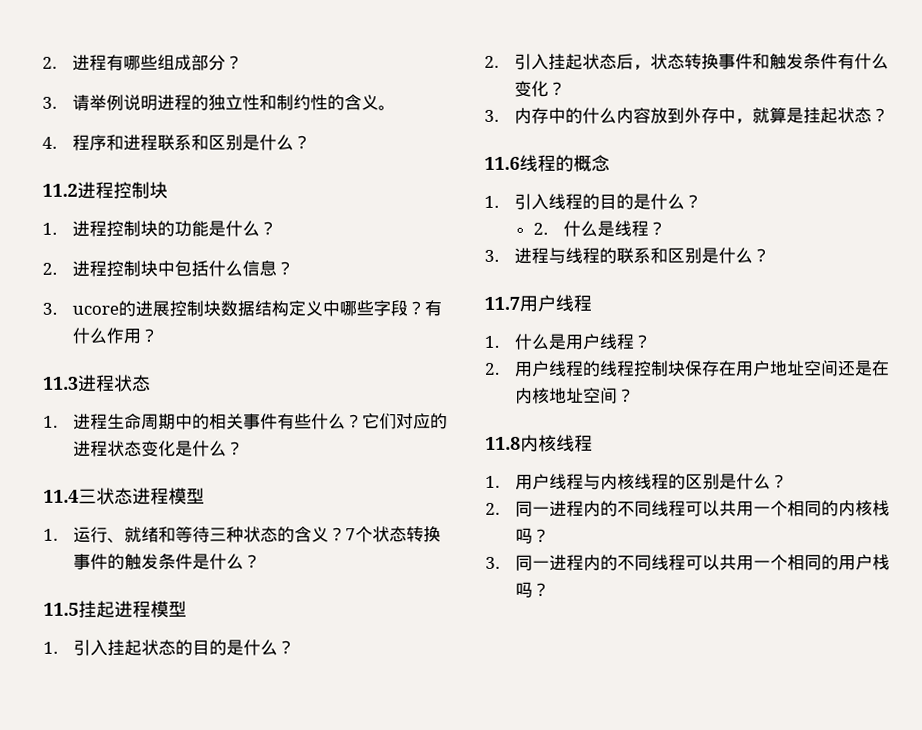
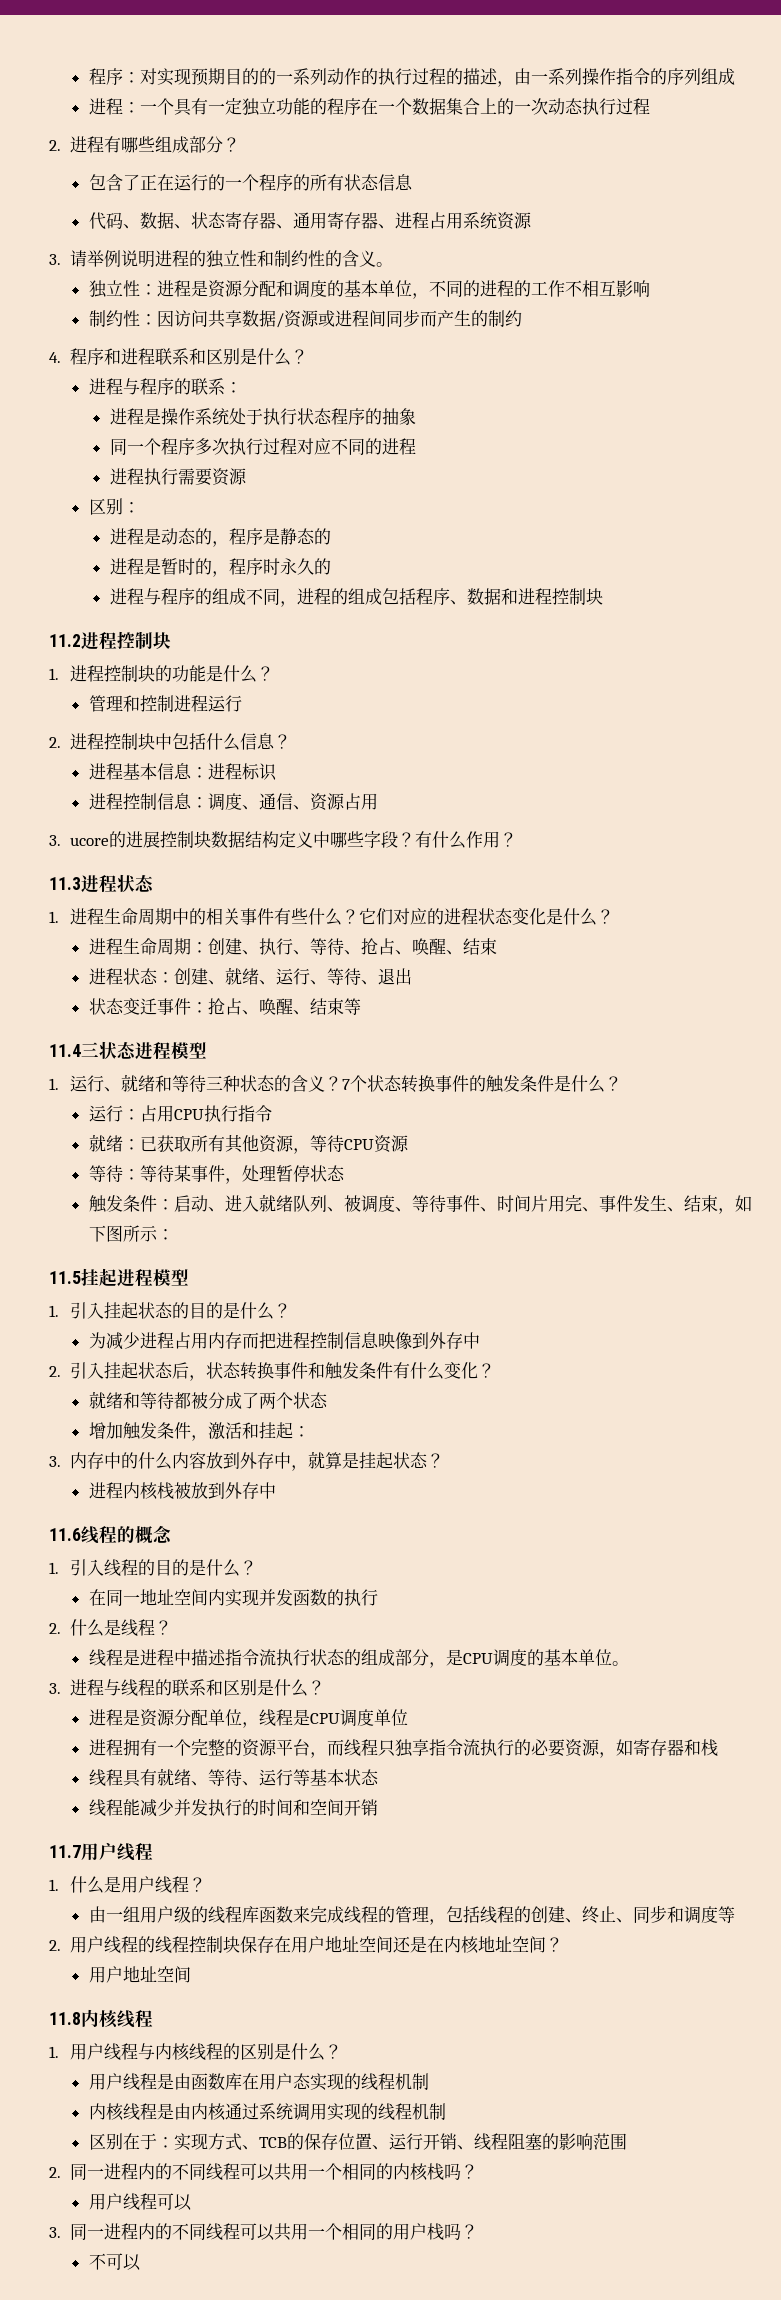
+ 程序：对实现预期目的的一系列动作的执行过程的描述，由一系列操作指令的序列组成
+ 进程：一个具有一定独立功能的程序在一个数据集合上的一次动态执行过程
+ 包含了正在运行的一个程序的所有状态信息
+ 代码、数据、状态寄存器、通用寄存器、进程占用系统资源
+ 独立性：进程是资源分配和调度的基本单位，不同的进程的工作不相互影响
+ 制约性：因访问共享数据/资源或进程间同步而产生的制约
+ 进程与程序的联系：
+ 进程是操作系统处于执行状态程序的抽象
+ 同一个程序多次执行过程对应不同的进程
+ 进程执行需要资源
+ 区别：
+ 进程是动态的，程序是静态的
+ 进程是暂时的，程序时永久的
+ 进程与程序的组成不同，进程的组成包括程序、数据和进程控制块
+ 管理和控制进程运行
+ 进程基本信息：进程标识
+ 进程控制信息：调度、通信、资源占用
+ 进程生命周期：创建、执行、等待、抢占、唤醒、结束
+ 进程状态：创建、就绪、运行、等待、退出
+ 状态变迁事件：抢占、唤醒、结束等
+ 运行：占用CPU执行指令
+ 就绪：已获取所有其他资源，等待CPU资源
+ 等待：等待某事件，处理暂停状态
+ 触发条件：启动、进入就绪队列、被调度、等待事件、时间片用完、事件发生、结束，如下图所示：
+ 为减少进程占用内存而把进程控制信息映像到外存中
+ 就绪和等待都被分成了两个状态
+ 增加触发条件，激活和挂起：
+ 进程内核栈被放到外存中
+ 在同一地址空间内实现并发函数的执行
  2.什么是线程？
+ 线程是进程中描述指令流执行状态的组成部分，是CPU调度的基本单位。
+ 进程是资源分配单位，线程是CPU调度单位
+ 进程拥有一个完整的资源平台，而线程只独享指令流执行的必要资源，如寄存器和栈
+ 线程具有就绪、等待、运行等基本状态
+ 线程能减少并发执行的时间和空间开销
+ 由一组用户级的线程库函数来完成线程的管理，包括线程的创建、终止、同步和调度等
  2.用户线程的线程控制块保存在用户地址空间还是在内核地址空间？
+ 用户地址空间
+ 用户线程是由函数库在用户态实现的线程机制
+ 内核线程是由内核通过系统调用实现的线程机制
+ 区别在于：实现方式、TCB的保存位置、运行开销、线程阻塞的影响范围
+ 用户线程可以
+ 不可以

